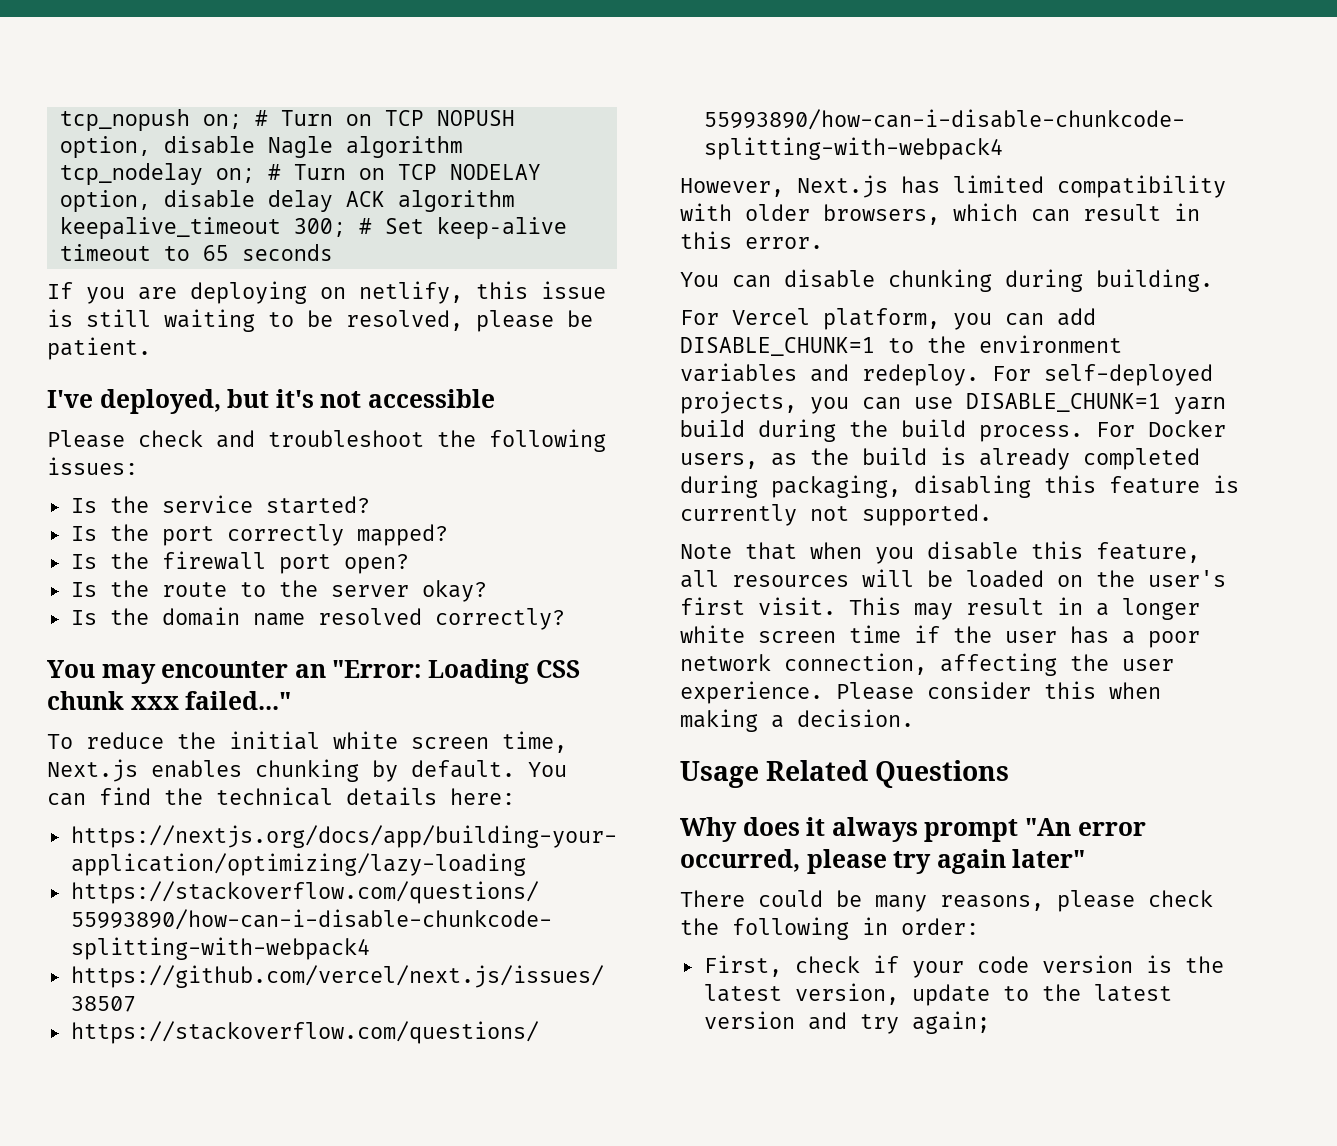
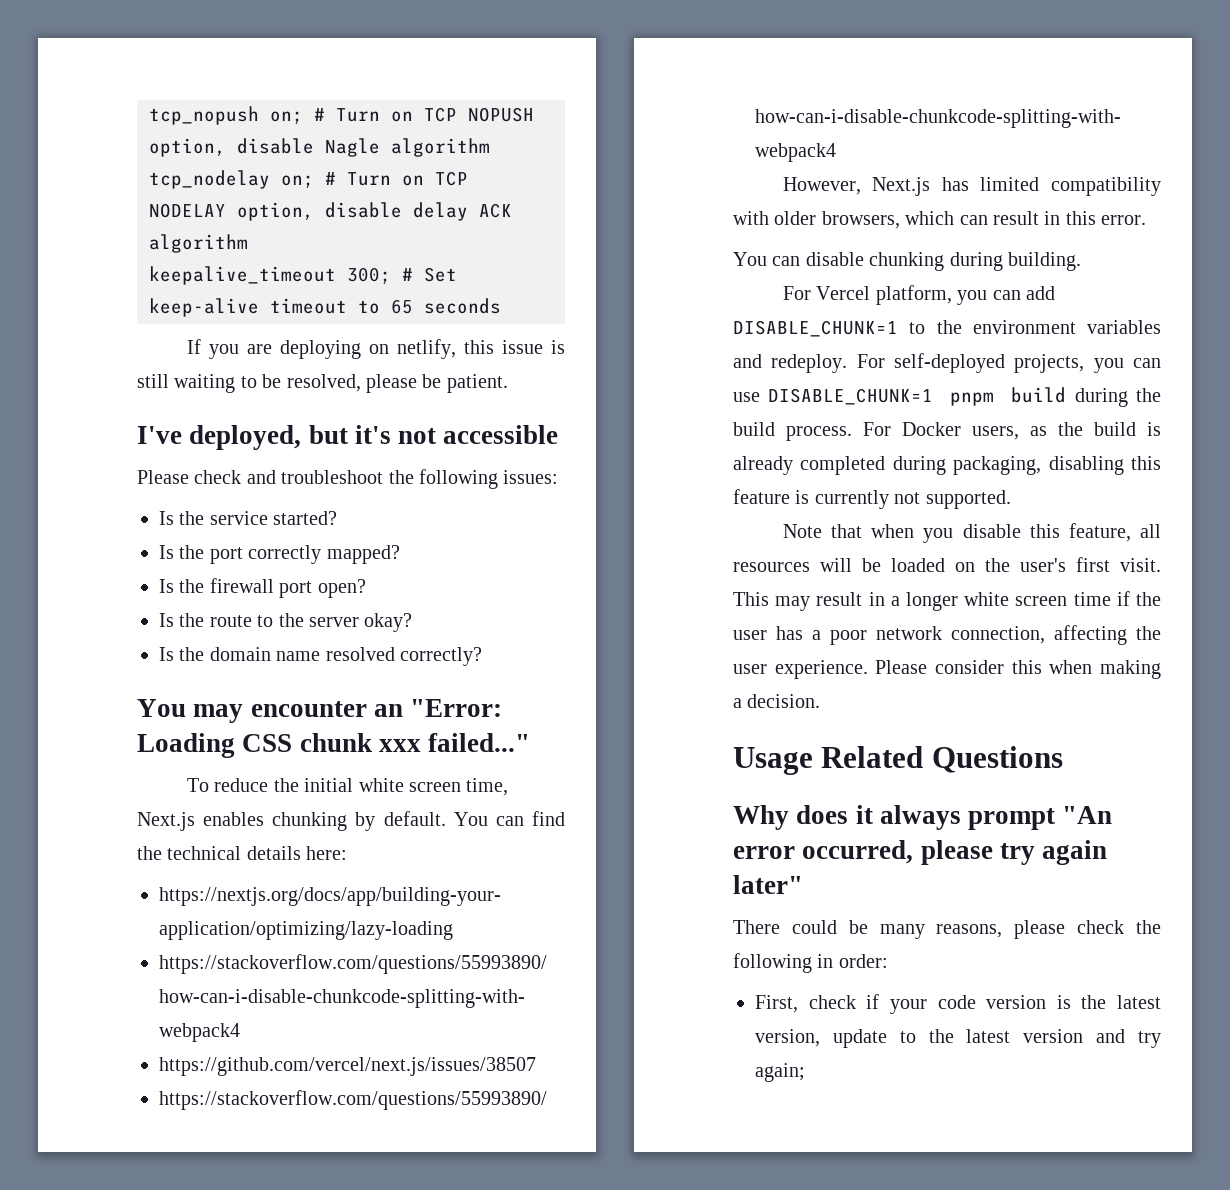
- For self-deployed projects, you can use DISABLE_CHUNK=1 yarn build during the build process.
+ For self-deployed projects, you can use DISABLE_CHUNK=1 pnpm build during the build process.

